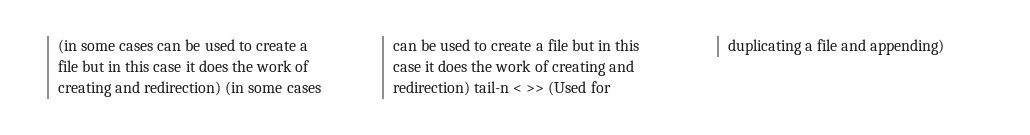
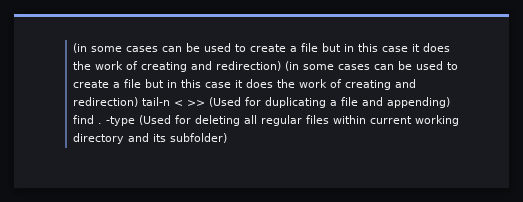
- (in some cases can be used to create a file but in this case it does the work of creating and redirection) (in some cases can be used to create a file but in this case it does the work of creating and redirection) tail-n < >> (Used for duplicating a file and appending)
+ (in some cases can be used to create a file but in this case it does the work of creating and redirection) (in some cases can be used to create a file but in this case it does the work of creating and redirection) tail-n < >> (Used for duplicating a file and appending) find . -type (Used for deleting all regular files within current working directory and its subfolder)

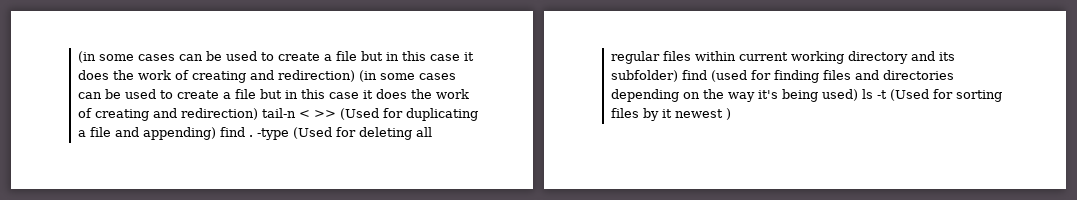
- -type (Used for deleting all regular files within current working directory and its subfolder)
+ -type (Used for deleting all regular files within current working directory and its subfolder) find (used for finding files and directories depending on the way it's being used) ls -t (Used for sorting files by it newest )

